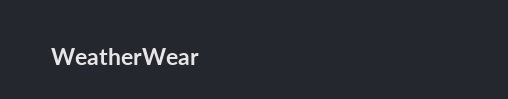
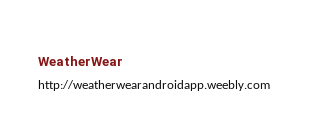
+ http://weatherwearandroidapp.weebly.com

